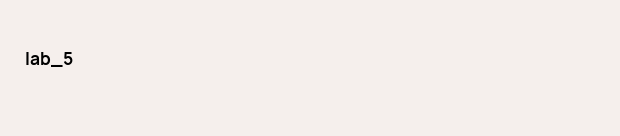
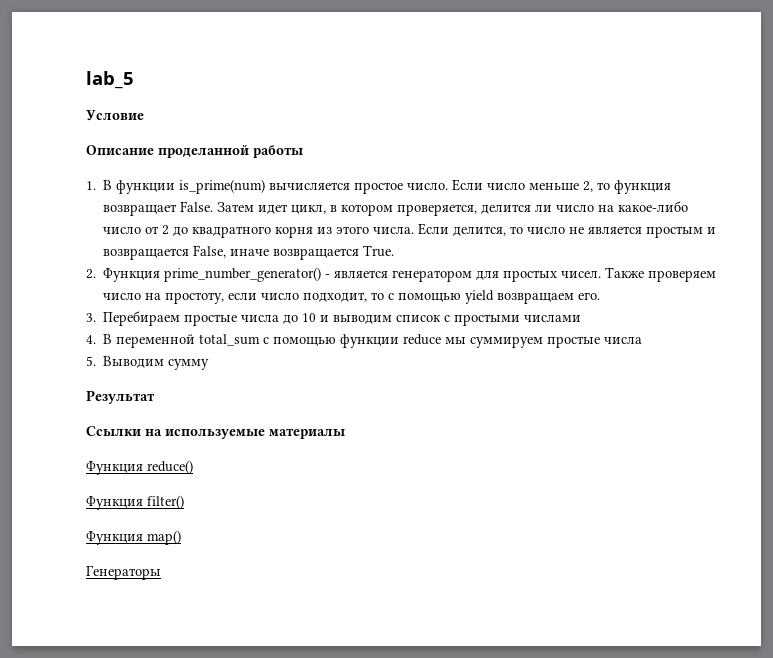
+ Условие
+ Описание проделанной работы
+ 1. В функции is_prime(num) вычисляется простое число. Если число меньше 2, то функция возвращает False. Затем идет цикл, в котором проверяется, делится ли число на какое-либо число от 2 до квадратного корня из этого числа. Если делится, то число не является простым и возвращается False, иначе возвращается True.
+ 2. Функция prime_number_generator() - является генератором для простых чисел. Также проверяем число на простоту, если число подходит, то с помощью yield возвращаем его.
+ 3. Перебираем простые числа до 10 и выводим список с простыми числами
+ 4. В переменной total_sum с помощью функции reduce мы суммируем простые числа
+ 5. Выводим сумму
+ Результат
+ Ссылки на используемые материалы
+ Функция reduce()
+ Функция filter()
+ Функция map()
+ Генераторы

